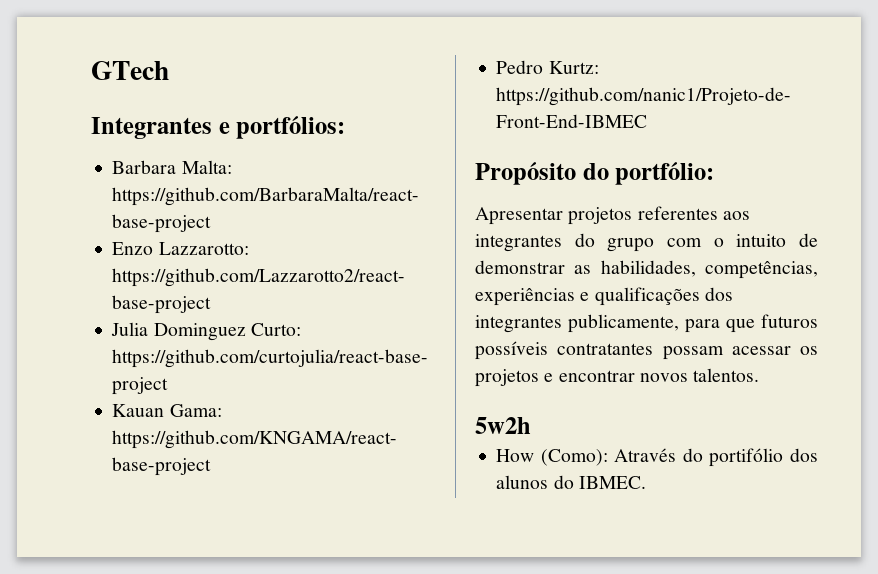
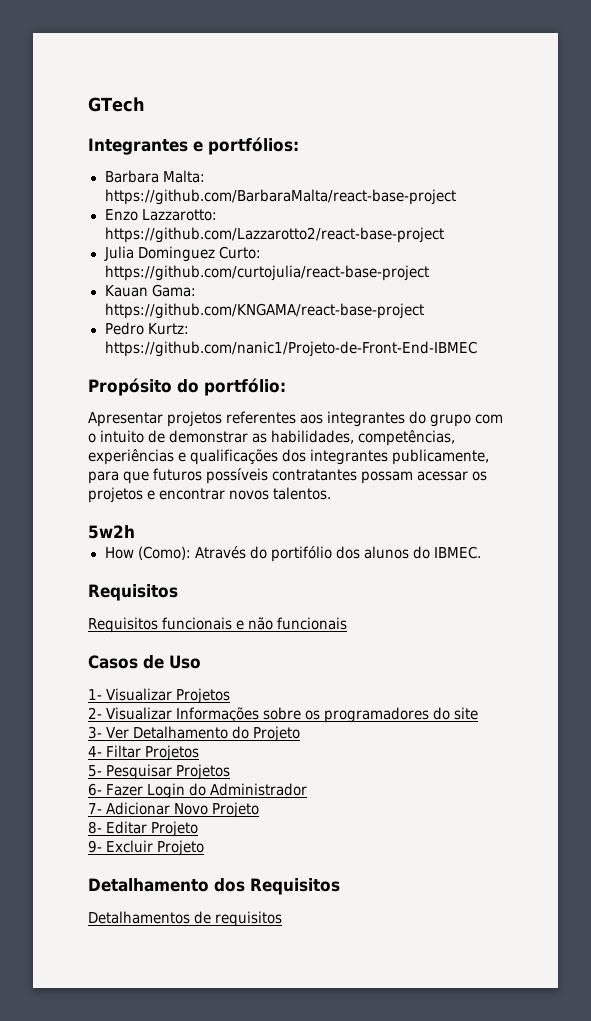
  How (Como): Através do portifólio dos alunos do IBMEC.
+ Requisitos
+ Requisitos funcionais e não funcionais
+ Casos de Uso
+ 1- Visualizar Projetos
+ 2- Visualizar Informações sobre os programadores do site
+ 3- Ver Detalhamento do Projeto
+ 4- Filtar Projetos
+ 5- Pesquisar Projetos
+ 6- Fazer Login do Administrador
+ 7- Adicionar Novo Projeto
+ 8- Editar Projeto
+ 9- Excluir Projeto
+ Detalhamento dos Requisitos
+ Detalhamentos de requisitos

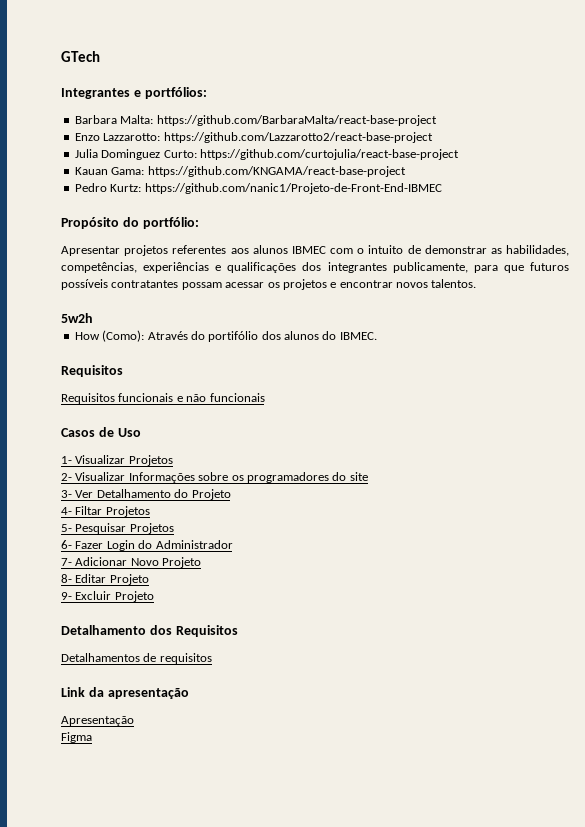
- Apresentar projetos referentes aos integrantes do grupo com o intuito de demonstrar as habilidades, competências, experiências e qualificações dos integrantes publicamente, para que futuros possíveis contratantes possam acessar os projetos e encontrar novos talentos.
+ Apresentar projetos referentes aos alunos IBMEC com o intuito de demonstrar as habilidades, competências, experiências e qualificações dos integrantes publicamente, para que futuros possíveis contratantes possam acessar os projetos e encontrar novos talentos.
+ Link da apresentação
+ Apresentação
+ Figma

